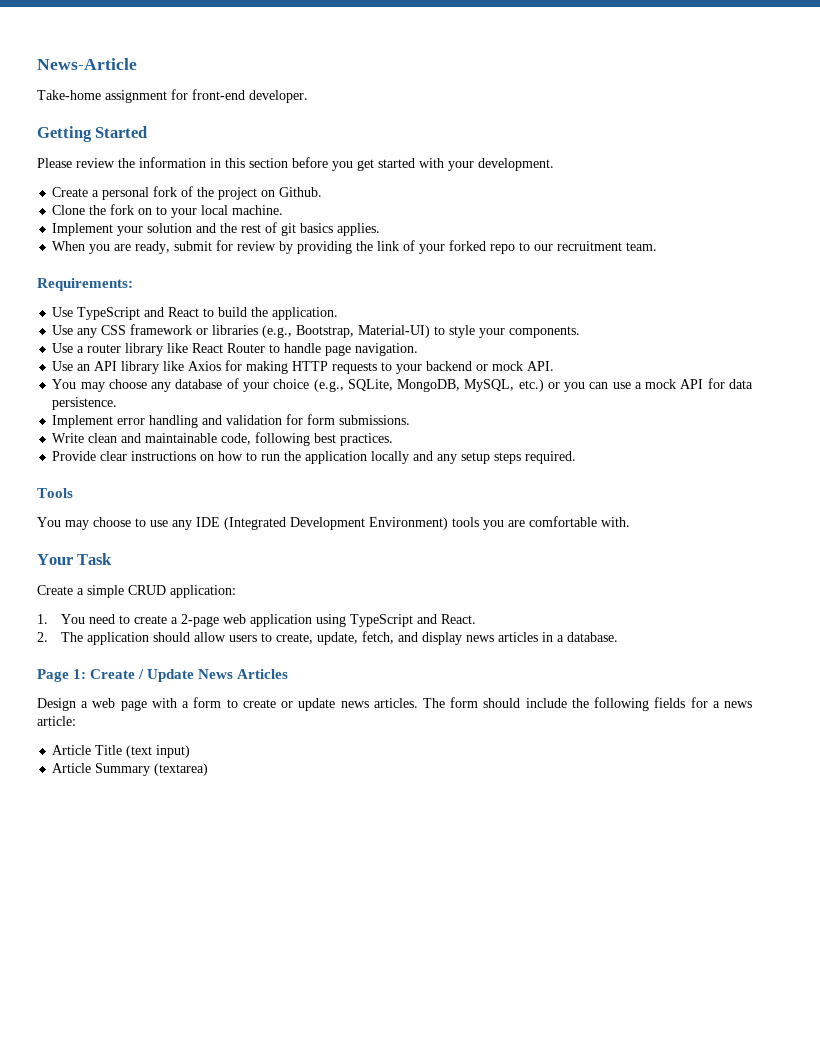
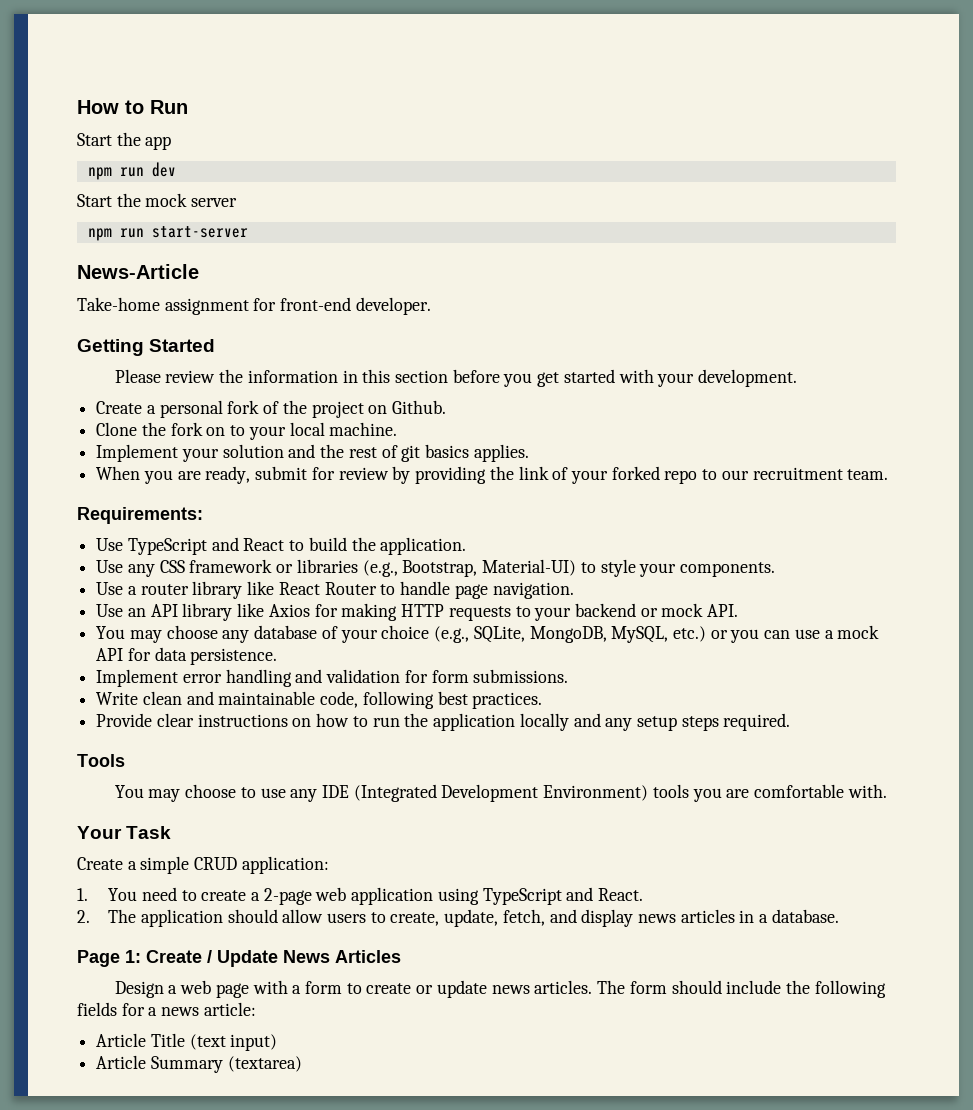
+ How to Run
+ Start the app
+ npm run dev
+ Start the mock server
+ npm run start-server

